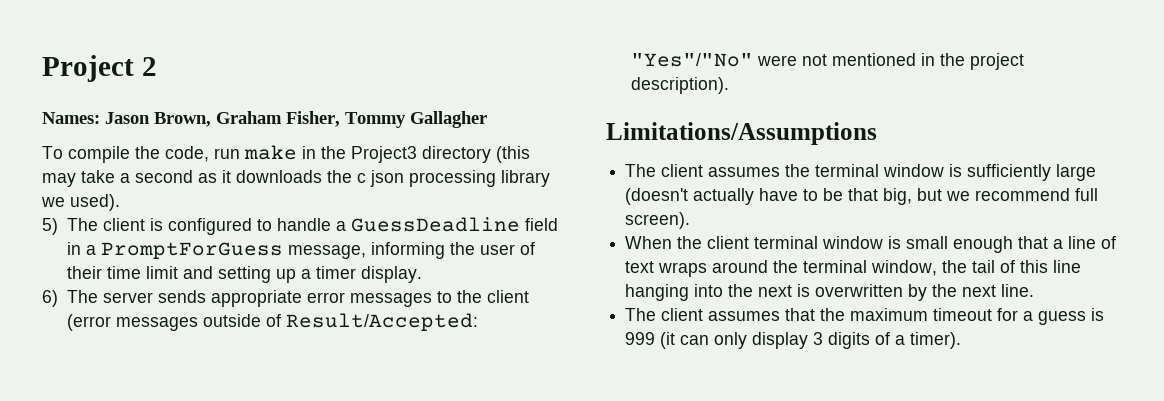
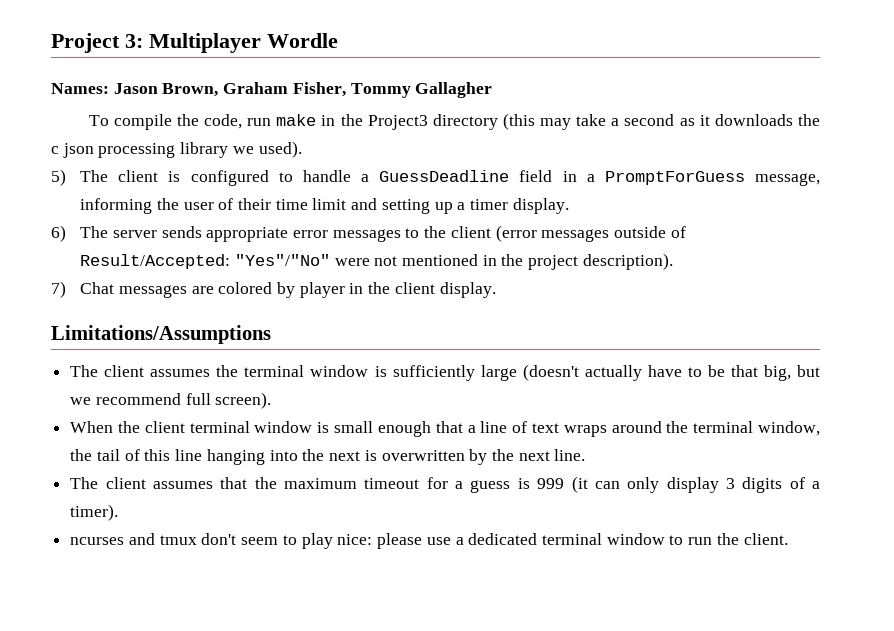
- Project 2
+ Project 3: Multiplayer Wordle
+ 7) Chat messages are colored by player in the client display.
+ ncurses and tmux don't seem to play nice: please use a dedicated terminal window to run the client.

